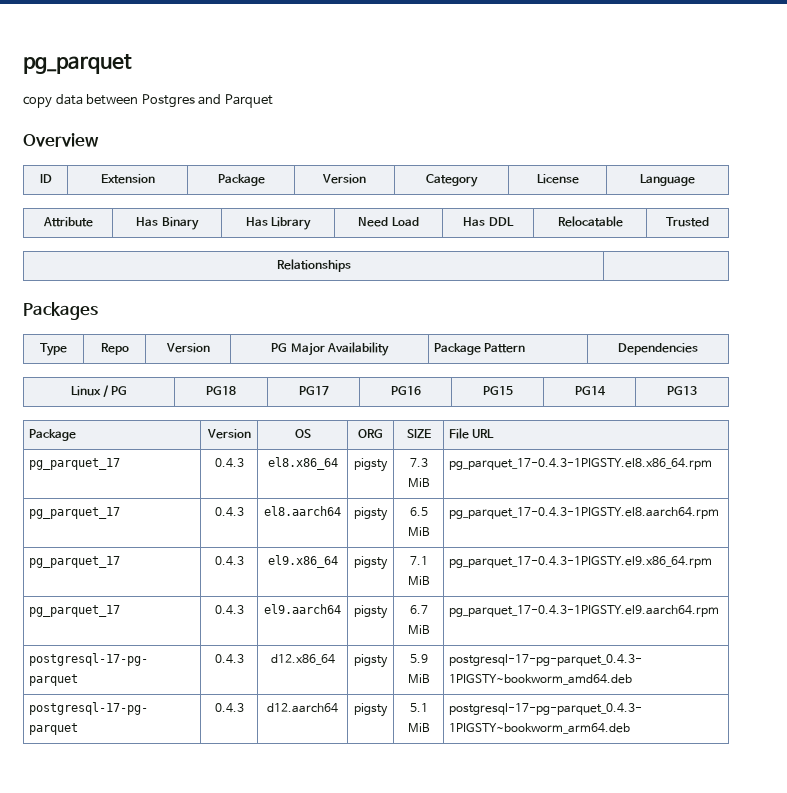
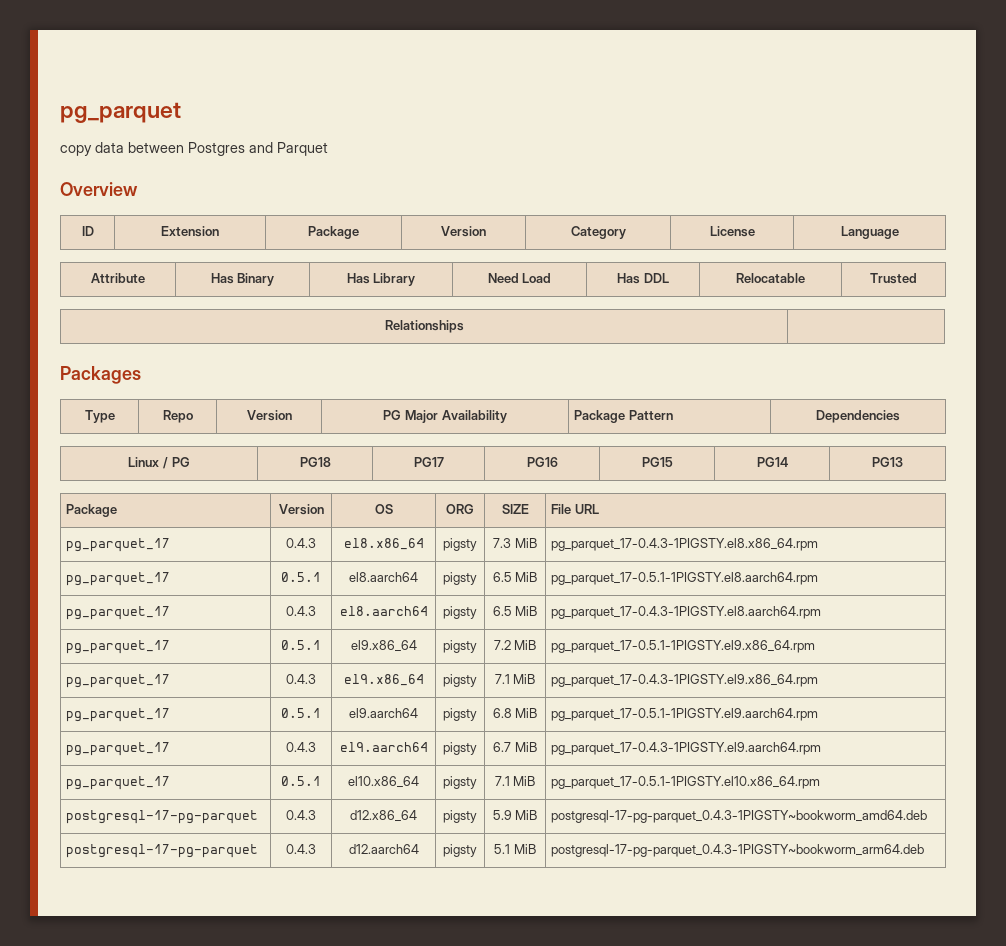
+ pg_parquet_17 | 0.5.1 | el8.aarch64 | pigsty | 6.5 MiB | pg_parquet_17-0.5.1-1PIGSTY.el8.aarch64.rpm
+ pg_parquet_17 | 0.5.1 | el9.x86_64 | pigsty | 7.2 MiB | pg_parquet_17-0.5.1-1PIGSTY.el9.x86_64.rpm
+ pg_parquet_17 | 0.5.1 | el9.aarch64 | pigsty | 6.8 MiB | pg_parquet_17-0.5.1-1PIGSTY.el9.aarch64.rpm
+ pg_parquet_17 | 0.5.1 | el10.x86_64 | pigsty | 7.1 MiB | pg_parquet_17-0.5.1-1PIGSTY.el10.x86_64.rpm

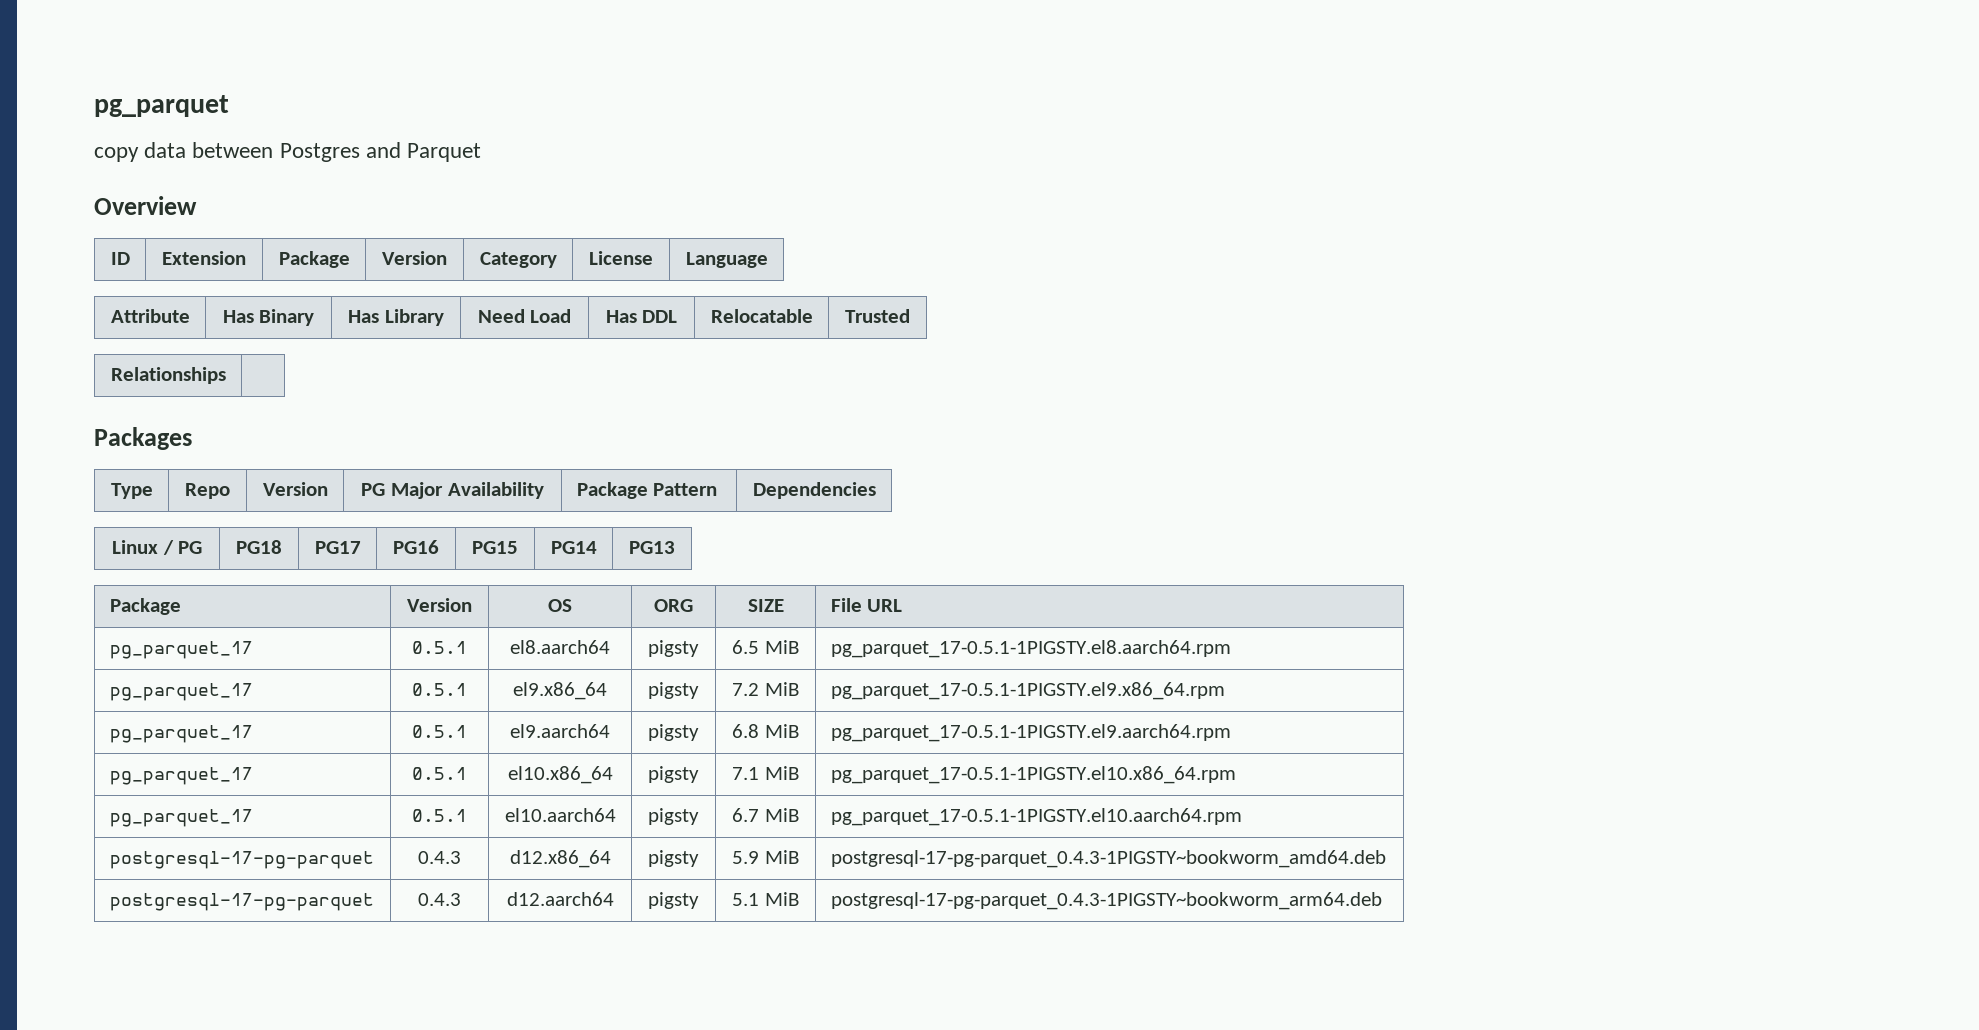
- pg_parquet_17 | 0.4.3 | el8.x86_64 | pigsty | 7.3 MiB | pg_parquet_17-0.4.3-1PIGSTY.el8.x86_64.rpm
- pg_parquet_17 | 0.4.3 | el8.aarch64 | pigsty | 6.5 MiB | pg_parquet_17-0.4.3-1PIGSTY.el8.aarch64.rpm
- pg_parquet_17 | 0.4.3 | el9.x86_64 | pigsty | 7.1 MiB | pg_parquet_17-0.4.3-1PIGSTY.el9.x86_64.rpm
- pg_parquet_17 | 0.4.3 | el9.aarch64 | pigsty | 6.7 MiB | pg_parquet_17-0.4.3-1PIGSTY.el9.aarch64.rpm
+ pg_parquet_17 | 0.5.1 | el10.aarch64 | pigsty | 6.7 MiB | pg_parquet_17-0.5.1-1PIGSTY.el10.aarch64.rpm

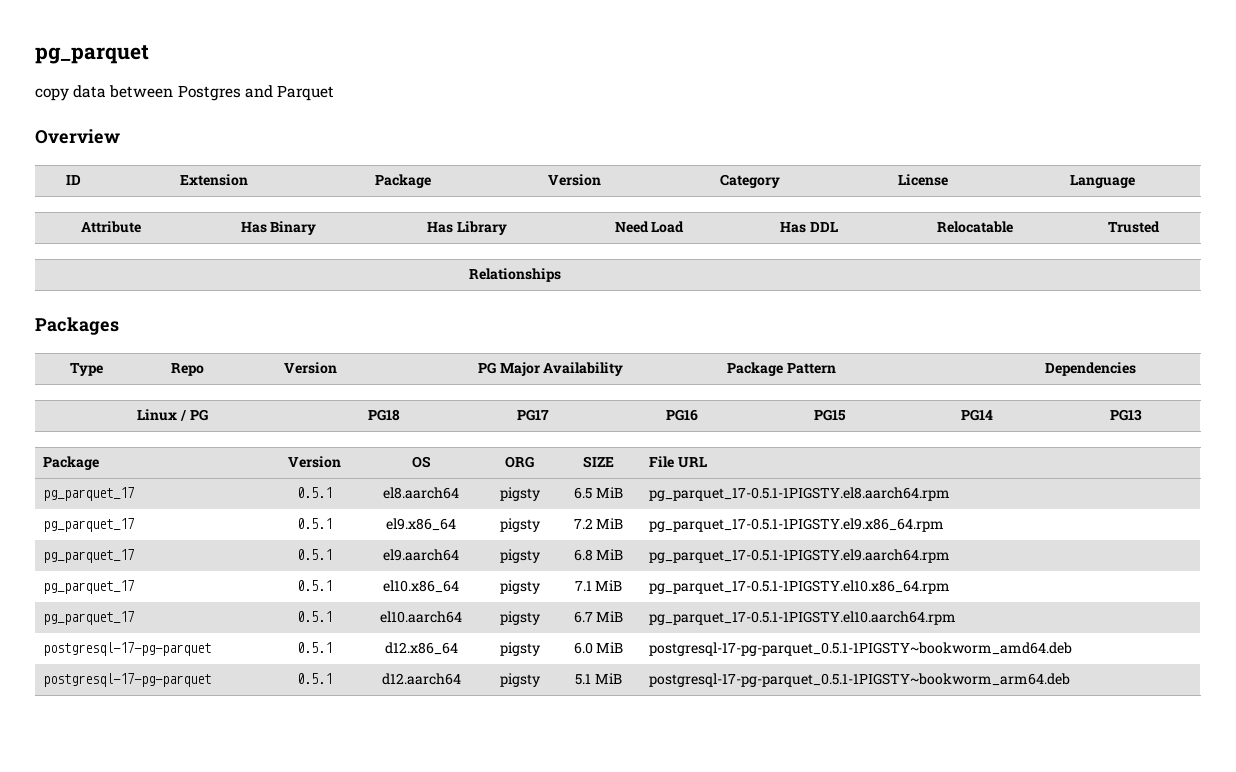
- postgresql-17-pg-parquet | 0.4.3 | d12.x86_64 | pigsty | 5.9 MiB | postgresql-17-pg-parquet_0.4.3-1PIGSTY~bookworm_amd64.deb
- postgresql-17-pg-parquet | 0.4.3 | d12.aarch64 | pigsty | 5.1 MiB | postgresql-17-pg-parquet_0.4.3-1PIGSTY~bookworm_arm64.deb
+ postgresql-17-pg-parquet | 0.5.1 | d12.x86_64 | pigsty | 6.0 MiB | postgresql-17-pg-parquet_0.5.1-1PIGSTY~bookworm_amd64.deb
+ postgresql-17-pg-parquet | 0.5.1 | d12.aarch64 | pigsty | 5.1 MiB | postgresql-17-pg-parquet_0.5.1-1PIGSTY~bookworm_arm64.deb

